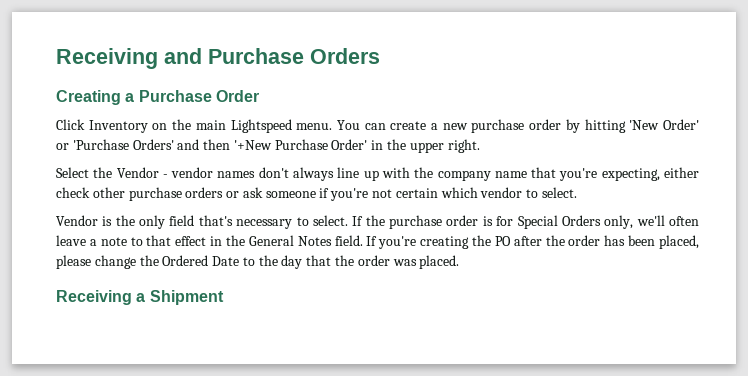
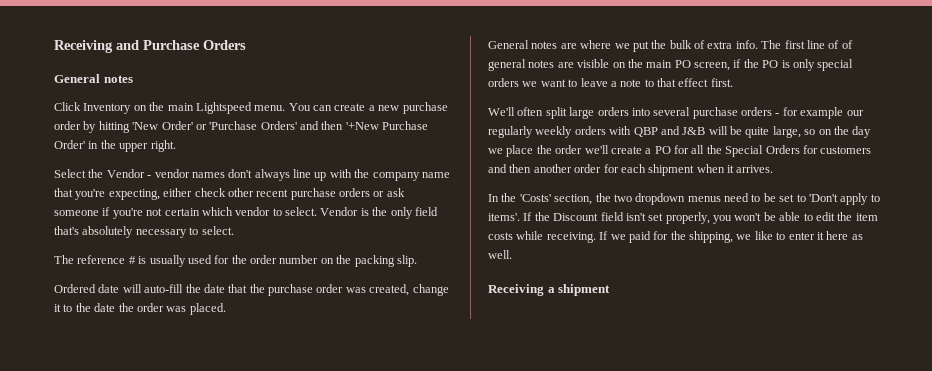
  Receiving and Purchase Orders
- Creating a Purchase Order
+ General notes
- Select the Vendor - vendor names don't always line up with the company name that you're expecting, either check other purchase orders or ask someone if you're not certain which vendor to select.
- Vendor is the only field that's necessary to select. If the purchase order is for Special Orders only, we'll often leave a note to that effect in the General Notes field. If you're creating the PO after the order has been placed, please change the Ordered Date to the day that the order was placed.
+ Select the Vendor - vendor names don't always line up with the company name that you're expecting, either check other recent purchase orders or ask someone if you're not certain which vendor to select. Vendor is the only field that's absolutely necessary to select.
+ The reference # is usually used for the order number on the packing slip.
+ Ordered date will auto-fill the date that the purchase order was created, change it to the date the order was placed.
+ General notes are where we put the bulk of extra info. The first line of of general notes are visible on the main PO screen, if the PO is only special orders we want to leave a note to that effect first.
+ We'll often split large orders into several purchase orders - for example our regularly weekly orders with QBP and J&B will be quite large, so on the day we place the order we'll create a PO for all the Special Orders for customers and then another order for each shipment when it arrives.
+ In the 'Costs' section, the two dropdown menus need to be set to 'Don't apply to items'. If the Discount field isn't set properly, you won't be able to edit the item costs while receiving. If we paid for the shipping, we like to enter it here as well.
- Receiving a Shipment
+ Receiving a shipment

